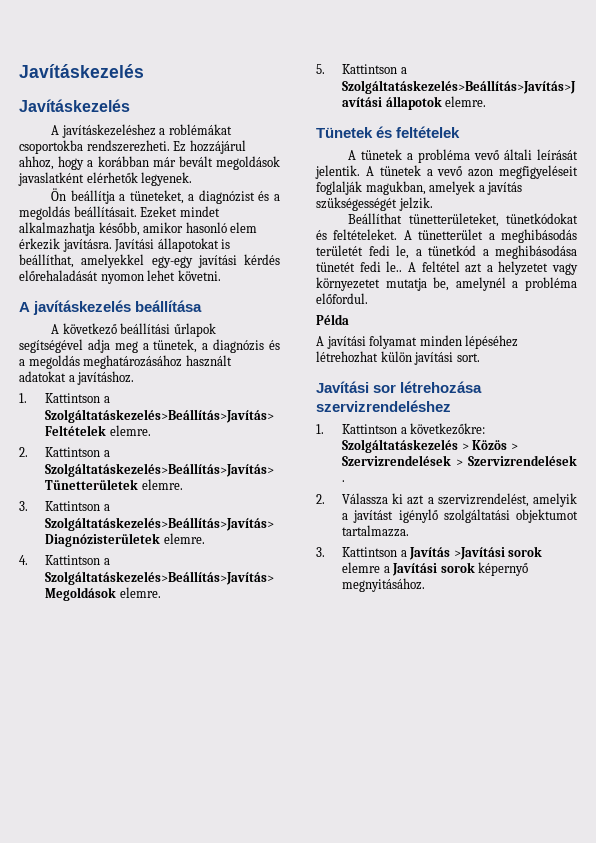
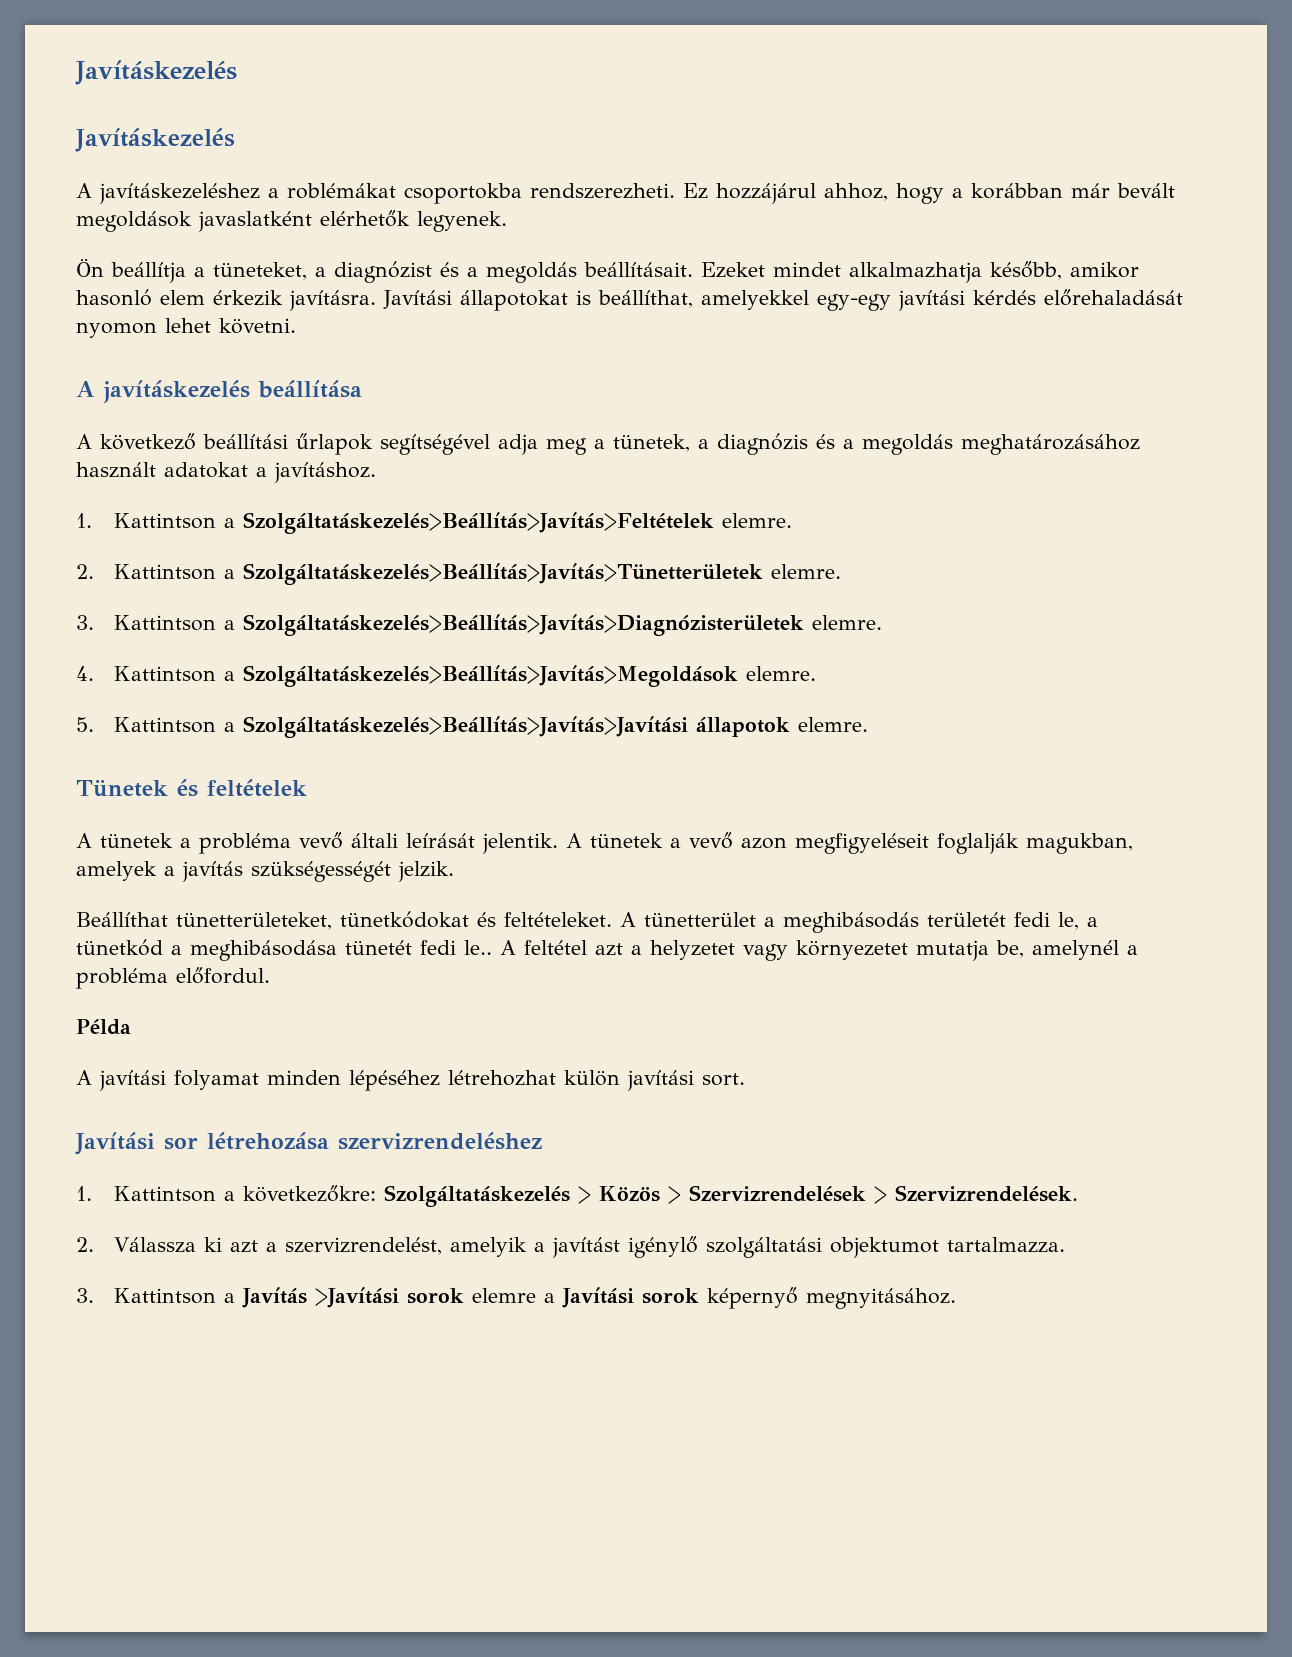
- 1. Kattintson a következőkre: Szolgáltatáskezelés > Közös > Szervizrendelések > Szervizrendelések .
+ 1. Kattintson a következőkre: Szolgáltatáskezelés > Közös > Szervizrendelések > Szervizrendelések.

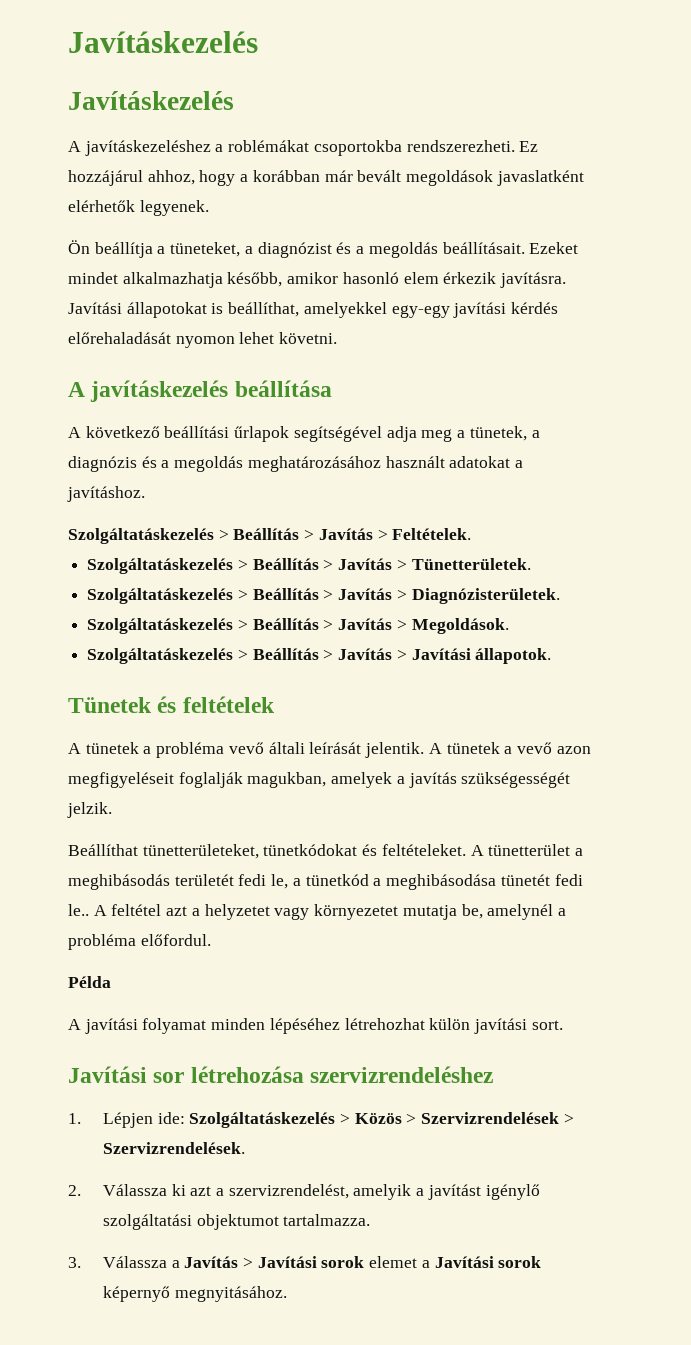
- 1. Kattintson a Szolgáltatáskezelés>Beállítás>Javítás>Feltételek elemre.
- 2. Kattintson a Szolgáltatáskezelés>Beállítás>Javítás>Tünetterületek elemre.
- 3. Kattintson a Szolgáltatáskezelés>Beállítás>Javítás>Diagnózisterületek elemre.
- 4. Kattintson a Szolgáltatáskezelés>Beállítás>Javítás>Megoldások elemre.
- 5. Kattintson a Szolgáltatáskezelés>Beállítás>Javítás>Javítási állapotok elemre.
+ Szolgáltatáskezelés > Beállítás > Javítás > Feltételek.
+ Szolgáltatáskezelés > Beállítás > Javítás > Tünetterületek.
+ Szolgáltatáskezelés > Beállítás > Javítás > Diagnózisterületek.
+ Szolgáltatáskezelés > Beállítás > Javítás > Megoldások.
+ Szolgáltatáskezelés > Beállítás > Javítás > Javítási állapotok.
- 1. Kattintson a következőkre: Szolgáltatáskezelés > Közös > Szervizrendelések > Szervizrendelések.
+ 1. Lépjen ide: Szolgáltatáskezelés > Közös > Szervizrendelések > Szervizrendelések.
- 3. Kattintson a Javítás >Javítási sorok elemre a Javítási sorok képernyő megnyitásához.
+ 3. Válassza a Javítás > Javítási sorok elemet a Javítási sorok képernyő megnyitásához.

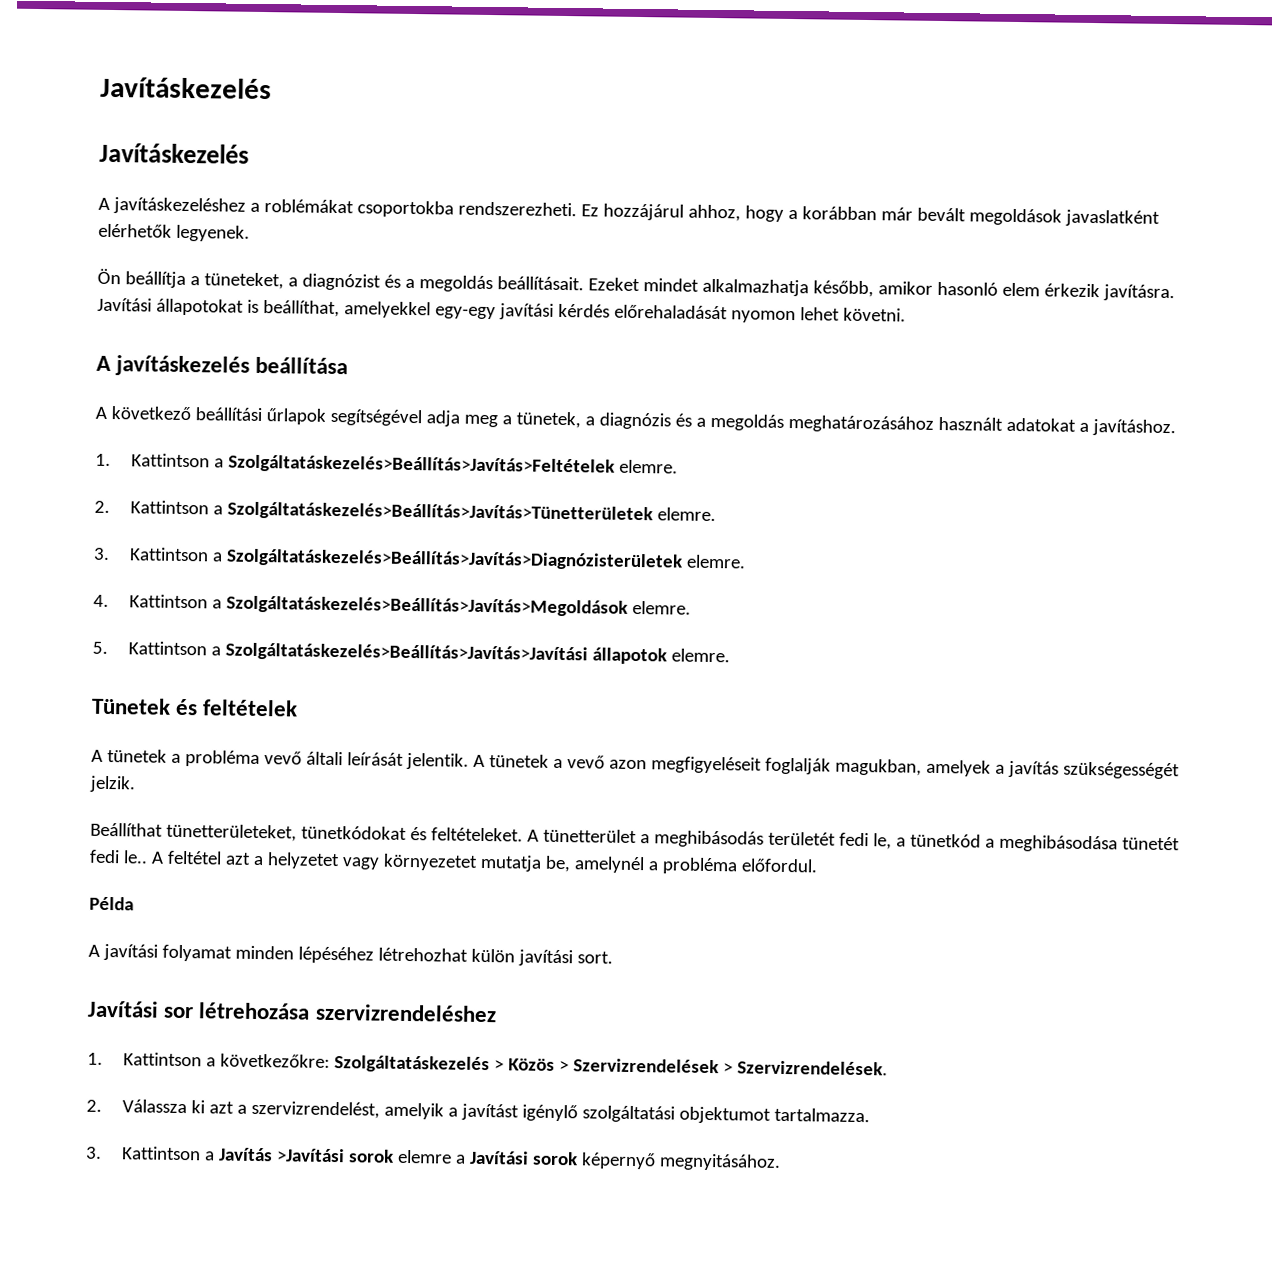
- Szolgáltatáskezelés > Beállítás > Javítás > Feltételek.
- Szolgáltatáskezelés > Beállítás > Javítás > Tünetterületek.
- Szolgáltatáskezelés > Beállítás > Javítás > Diagnózisterületek.
- Szolgáltatáskezelés > Beállítás > Javítás > Megoldások.
- Szolgáltatáskezelés > Beállítás > Javítás > Javítási állapotok.
+ 1. Kattintson a Szolgáltatáskezelés>Beállítás>Javítás>Feltételek elemre.
+ 2. Kattintson a Szolgáltatáskezelés>Beállítás>Javítás>Tünetterületek elemre.
+ 3. Kattintson a Szolgáltatáskezelés>Beállítás>Javítás>Diagnózisterületek elemre.
+ 4. Kattintson a Szolgáltatáskezelés>Beállítás>Javítás>Megoldások elemre.
+ 5. Kattintson a Szolgáltatáskezelés>Beállítás>Javítás>Javítási állapotok elemre.
- 1. Lépjen ide: Szolgáltatáskezelés > Közös > Szervizrendelések > Szervizrendelések.
+ 1. Kattintson a következőkre: Szolgáltatáskezelés > Közös > Szervizrendelések > Szervizrendelések.
- 3. Válassza a Javítás > Javítási sorok elemet a Javítási sorok képernyő megnyitásához.
+ 3. Kattintson a Javítás >Javítási sorok elemre a Javítási sorok képernyő megnyitásához.

